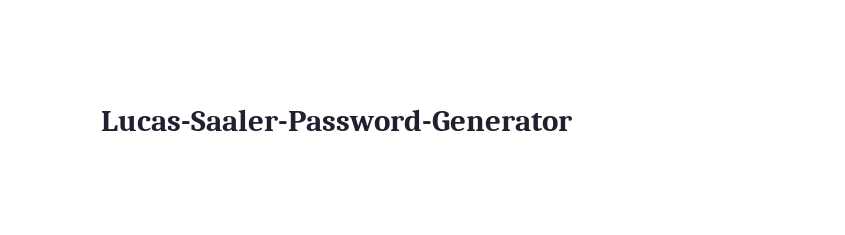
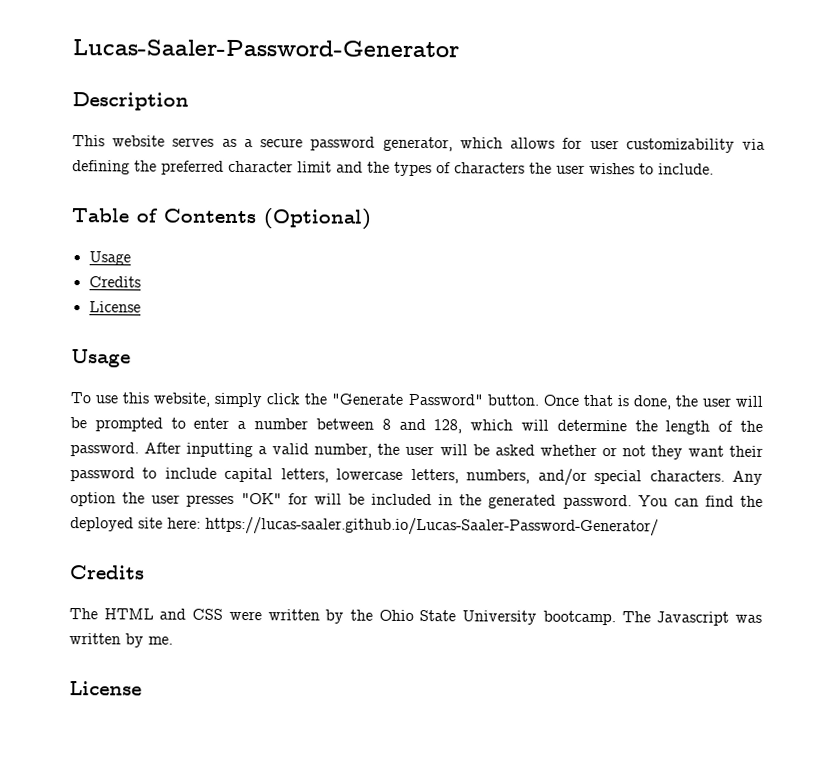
+ Description
+ This website serves as a secure password generator, which allows for user customizability via defining the preferred character limit and the types of characters the user wishes to include.
+ Table of Contents (Optional)
+ Usage
+ Credits
+ License
+ Usage
+ To use this website, simply click the "Generate Password" button. Once that is done, the user will be prompted to enter a number between 8 and 128, which will determine the length of the password. After inputting a valid number, the user will be asked whether or not they want their password to include capital letters, lowercase letters, numbers, and/or special characters. Any option the user presses "OK" for will be included in the generated password. You can find the deployed site here: https://lucas-saaler.github.io/Lucas-Saaler-Password-Generator/
+ Credits
+ The HTML and CSS were written by the Ohio State University bootcamp. The Javascript was written by me.
+ License

